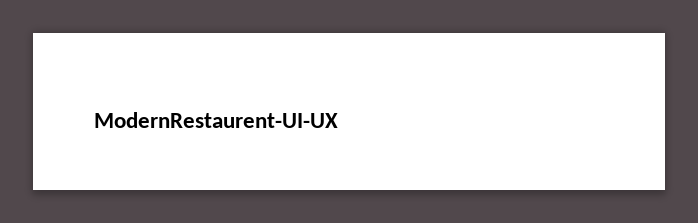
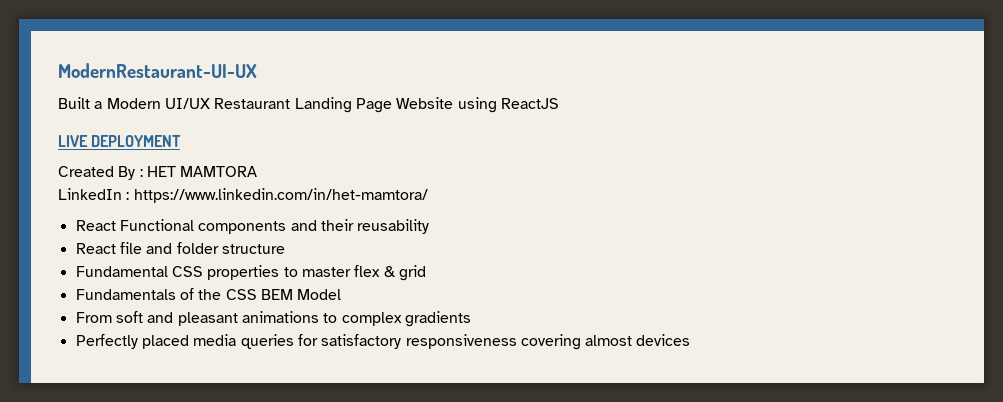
- ModernRestaurent-UI-UX
+ ModernRestaurant-UI-UX
+ Built a Modern UI/UX Restaurant Landing Page Website using ReactJS
+ LIVE DEPLOYMENT
+ Created By : HET MAMTORA
+ LinkedIn : https://www.linkedin.com/in/het-mamtora/
+ React Functional components and their reusability
+ React file and folder structure
+ Fundamental CSS properties to master flex & grid
+ Fundamentals of the CSS BEM Model
+ From soft and pleasant animations to complex gradients
+ Perfectly placed media queries for satisfactory responsiveness covering almost devices

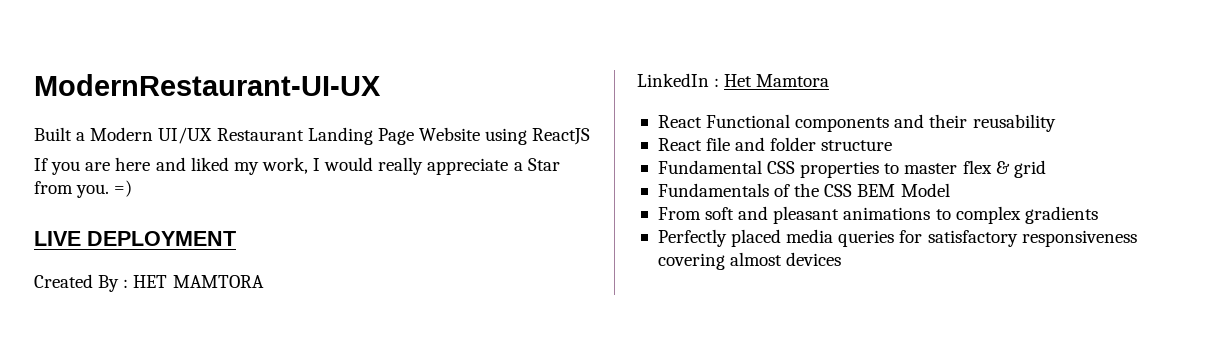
+ If you are here and liked my work, I would really appreciate a Star from you. =)
- LinkedIn : https://www.linkedin.com/in/het-mamtora/
+ LinkedIn : Het Mamtora

